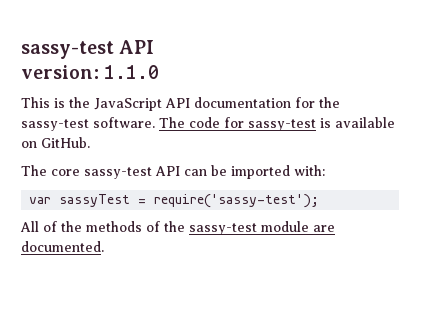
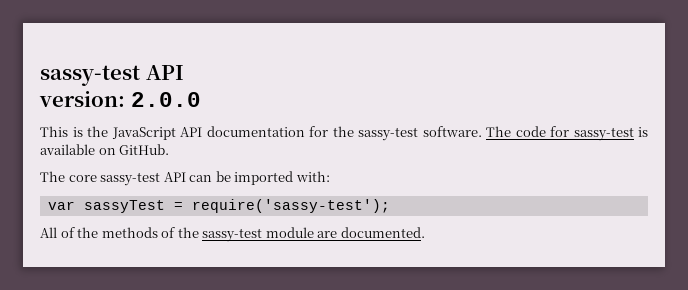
- version: 1.1.0
+ version: 2.0.0

